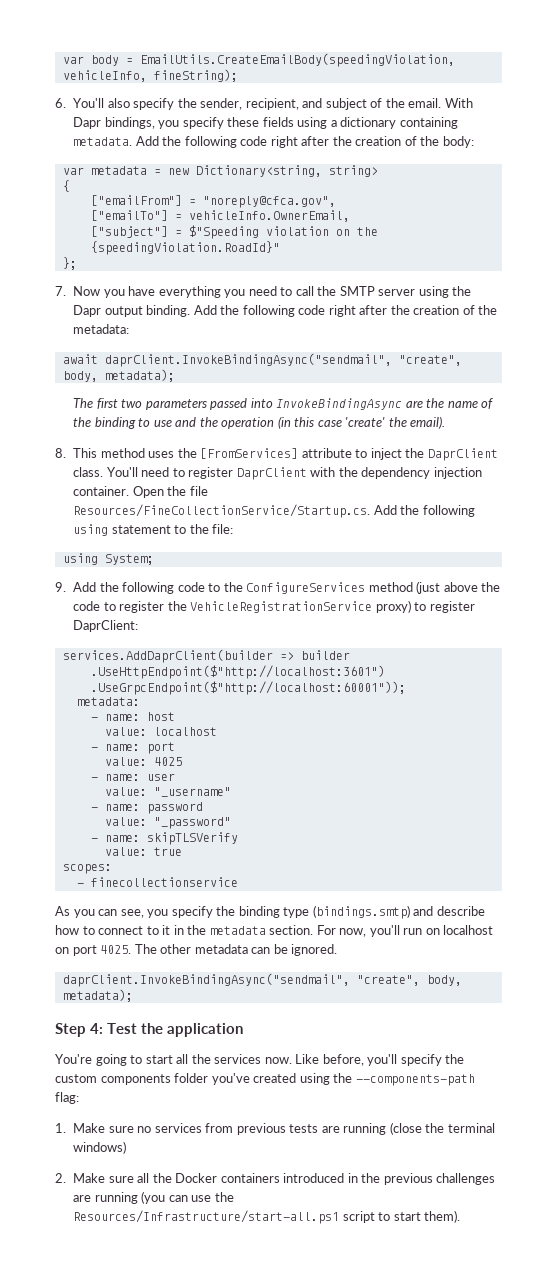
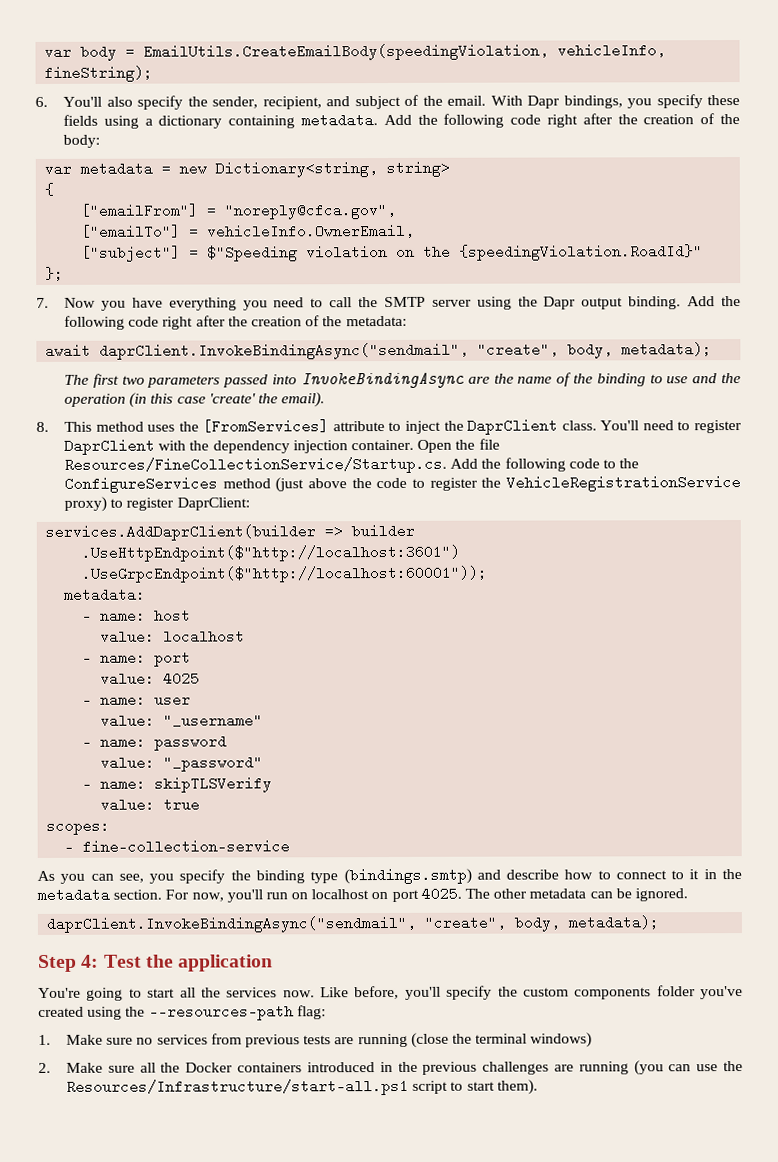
- Open the file Resources/FineCollectionService/Startup.cs. Add the following using statement to the file:
- using System;
- 9. Add the following code to the ConfigureServices method (just above the code to register the VehicleRegistrationService proxy) to register DaprClient:
+ Open the file Resources/FineCollectionService/Startup.cs. Add the following code to the ConfigureServices method (just above the code to register the VehicleRegistrationService proxy) to register DaprClient:
- - finecollectionservice
+ - fine-collection-service
- Like before, you'll specify the custom components folder you've created using the --components-path flag:
+ Like before, you'll specify the custom components folder you've created using the --resources-path flag:

